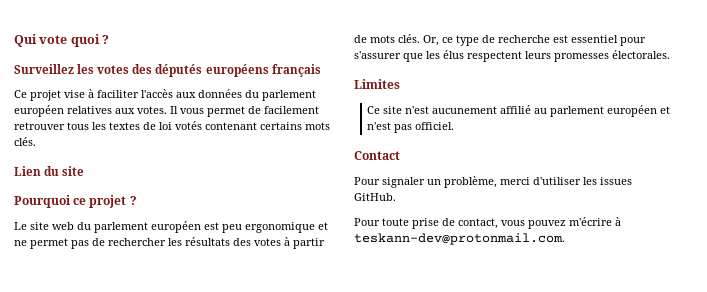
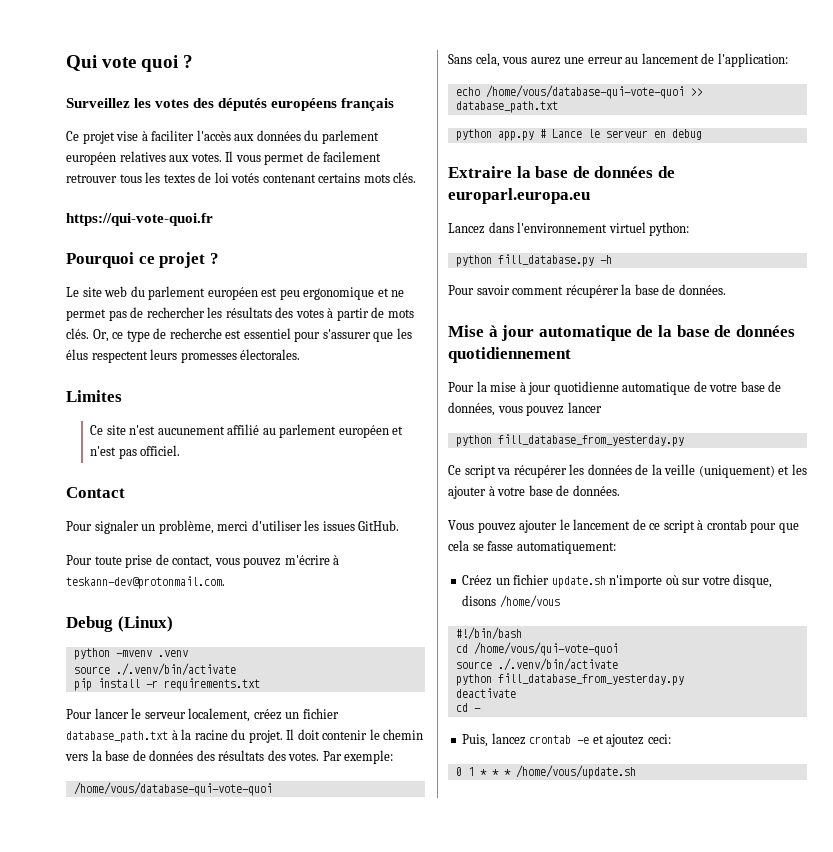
- Lien du site
+ https://qui-vote-quoi.fr
+ Debug (Linux)
+ python -mvenv .venv
+ source ./.venv/bin/activate
+ pip install -r requirements.txt
+ Pour lancer le serveur localement, créez un fichier database_path.txt à la racine du projet. Il doit contenir le chemin vers la base de données des résultats des votes. Par exemple:
+ /home/vous/database-qui-vote-quoi
+ Sans cela, vous aurez une erreur au lancement de l'application:
+ echo /home/vous/database-qui-vote-quoi >> database_path.txt
+ python app.py # Lance le serveur en debug
+ Extraire la base de données de europarl.europa.eu
+ Lancez dans l'environnement virtuel python:
+ python fill_database.py -h
+ Pour savoir comment récupérer la base de données.
+ Mise à jour automatique de la base de données quotidiennement
+ Pour la mise à jour quotidienne automatique de votre base de données, vous pouvez lancer
+ python fill_database_from_yesterday.py
+ Ce script va récupérer les données de la veille (uniquement) et les ajouter à votre base de données.
+ Vous pouvez ajouter le lancement de ce script à crontab pour que cela se fasse automatiquement:
+ Créez un fichier update.sh n'importe où sur votre disque, disons /home/vous
+ #!/bin/bash
+ cd /home/vous/qui-vote-quoi
+ source ./.venv/bin/activate
+ python fill_database_from_yesterday.py
+ deactivate
+ cd -
+ Puis, lancez crontab -e et ajoutez ceci:
+ 0 1 * * * /home/vous/update.sh

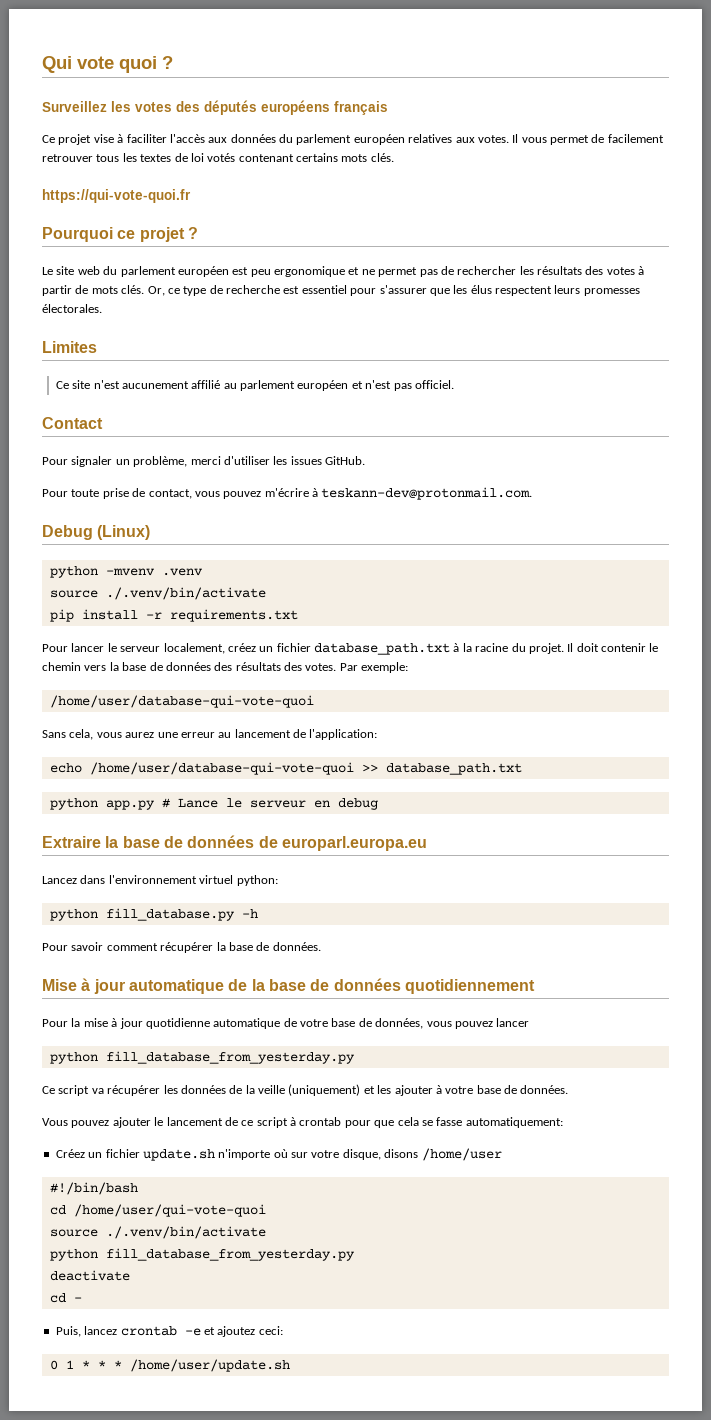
  Par exemple:
- /home/vous/database-qui-vote-quoi
+ /home/user/database-qui-vote-quoi
- echo /home/vous/database-qui-vote-quoi >> database_path.txt
+ echo /home/user/database-qui-vote-quoi >> database_path.txt
- Créez un fichier update.sh n'importe où sur votre disque, disons /home/vous
+ Créez un fichier update.sh n'importe où sur votre disque, disons /home/user
- cd /home/vous/qui-vote-quoi
+ cd /home/user/qui-vote-quoi
- 0 1 * * * /home/vous/update.sh
+ 0 1 * * * /home/user/update.sh

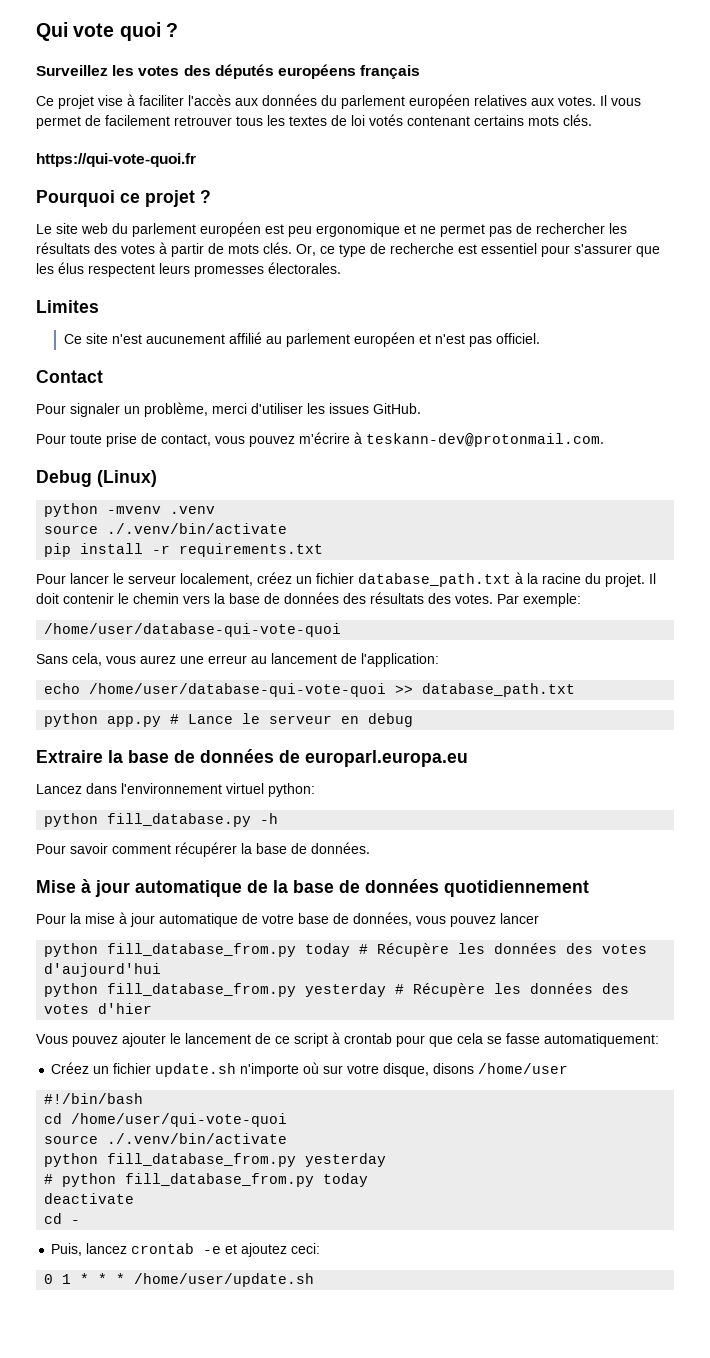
- Pour la mise à jour quotidienne automatique de votre base de données, vous pouvez lancer
- python fill_database_from_yesterday.py
- Ce script va récupérer les données de la veille (uniquement) et les ajouter à votre base de données.
+ Pour la mise à jour automatique de votre base de données, vous pouvez lancer
+ python fill_database_from.py today # Récupère les données des votes d'aujourd'hui
+ python fill_database_from.py yesterday # Récupère les données des votes d'hier
  cd /home/user/qui-vote-quoi
  source ./.venv/bin/activate
- python fill_database_from_yesterday.py
+ python fill_database_from.py yesterday
+ # python fill_database_from.py today

